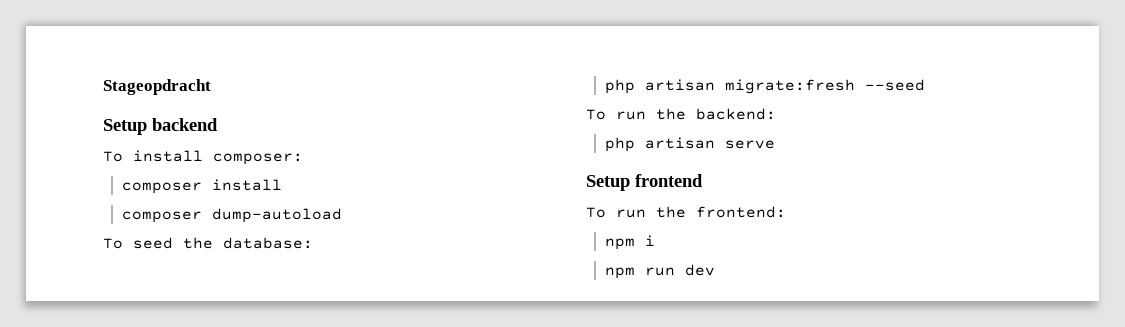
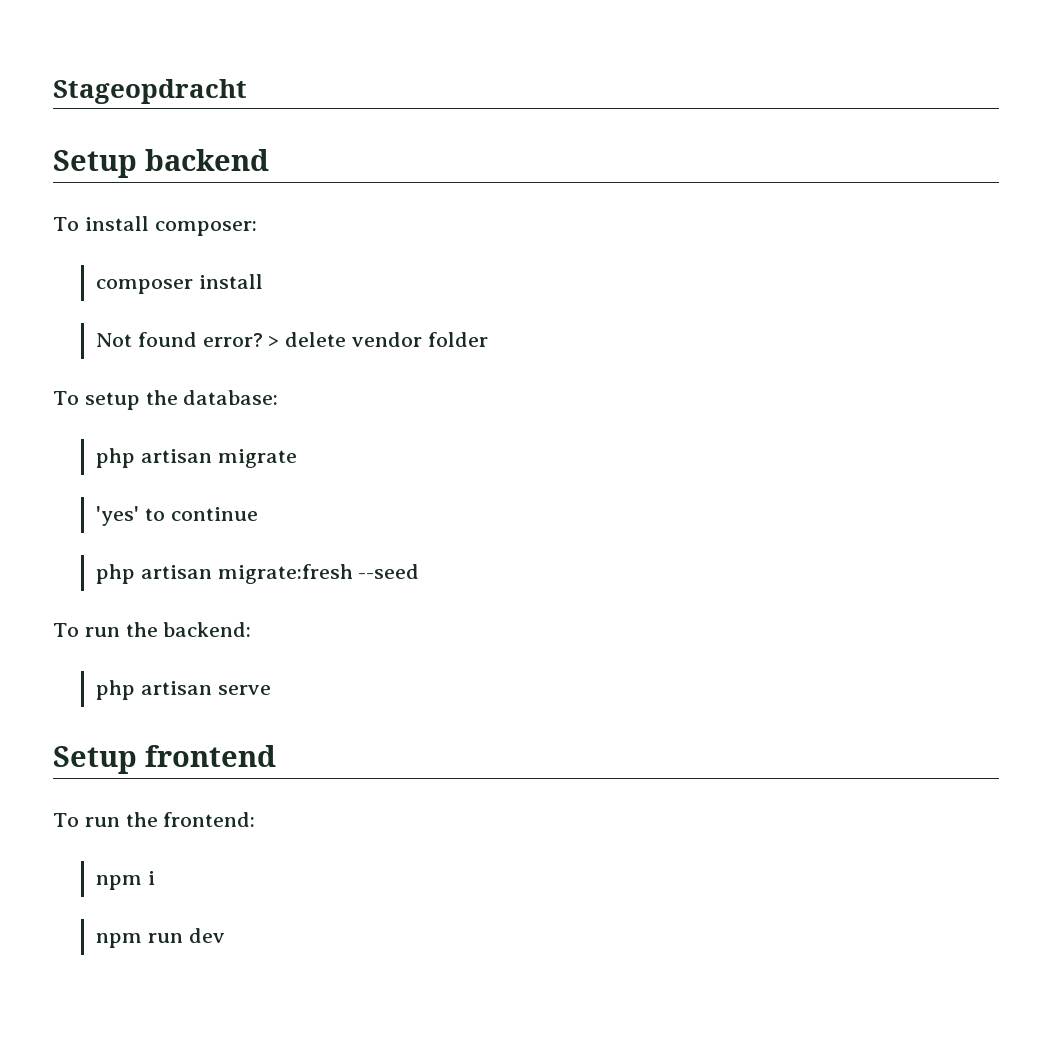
- composer dump-autoload
- To seed the database:
+ Not found error? > delete vendor folder
+ To setup the database:
+ php artisan migrate
+ 'yes' to continue

